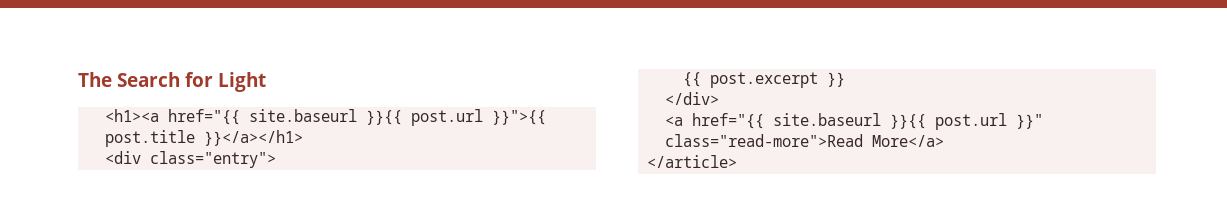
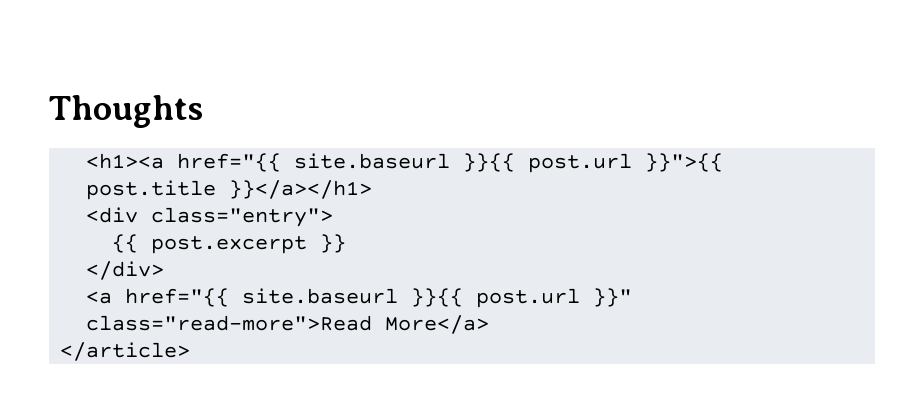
- The Search for Light
+ Thoughts

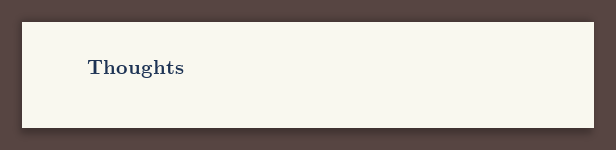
- <h1><a href="{{ site.baseurl }}{{ post.url }}">{{ post.title }}</a></h1>
- <div class="entry">
- {{ post.excerpt }}
- </div>
- <a href="{{ site.baseurl }}{{ post.url }}" class="read-more">Read More</a>
- </article>

